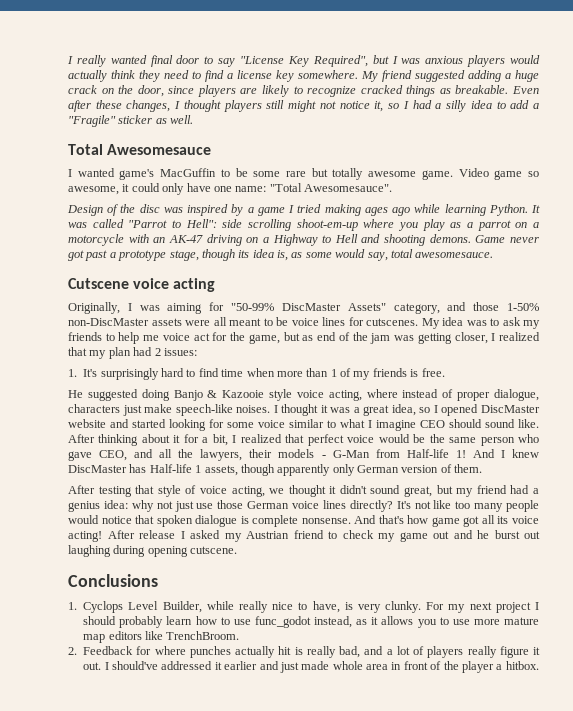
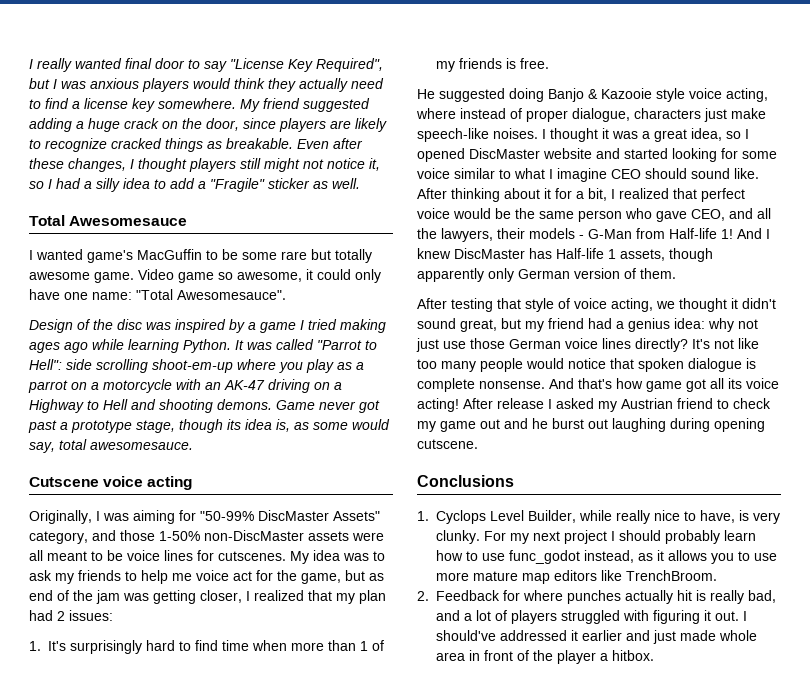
- I really wanted final door to say "License Key Required", but I was anxious players would actually think they need to find a license key somewhere.
+ I really wanted final door to say "License Key Required", but I was anxious players would think they actually need to find a license key somewhere.
- 2. Feedback for where punches actually hit is really bad, and a lot of players really figure it out.
+ 2. Feedback for where punches actually hit is really bad, and a lot of players struggled with figuring it out.

